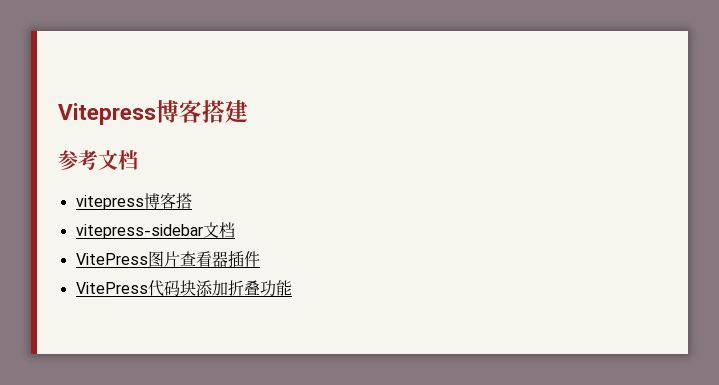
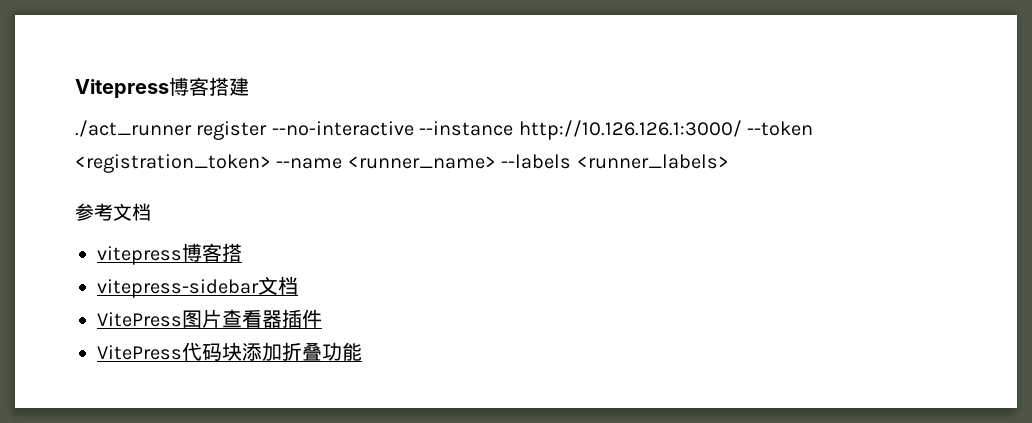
+ ./act_runner register --no-interactive --instance http://10.126.126.1:3000/ --token <registration_token> --name <runner_name> --labels <runner_labels>

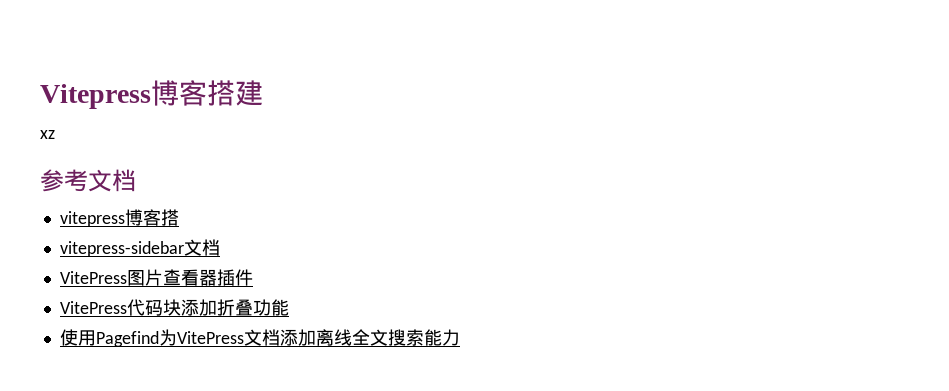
- ./act_runner register --no-interactive --instance http://10.126.126.1:3000/ --token <registration_token> --name <runner_name> --labels <runner_labels>
+ xz
+ 使用Pagefind为VitePress文档添加离线全文搜索能力

